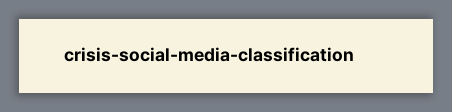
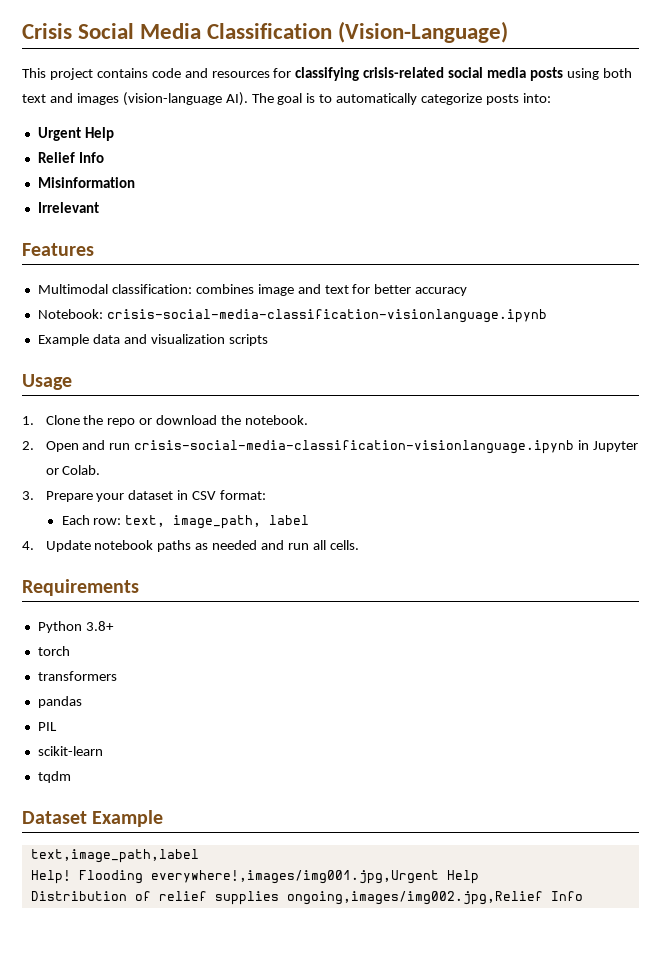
- crisis-social-media-classification
+ Crisis Social Media Classification (Vision-Language)
+ This project contains code and resources for classifying crisis-related social media posts using both text and images (vision-language AI). The goal is to automatically categorize posts into:
+ Urgent Help
+ Relief Info
+ Misinformation
+ Irrelevant
+ Features
+ Multimodal classification: combines image and text for better accuracy
+ Notebook: crisis-social-media-classification-visionlanguage.ipynb
+ Example data and visualization scripts
+ Usage
+ 1. Clone the repo or download the notebook.
+ 2. Open and run crisis-social-media-classification-visionlanguage.ipynb in Jupyter or Colab.
+ 3. Prepare your dataset in CSV format:
+ Each row: text, image_path, label
+ 4. Update notebook paths as needed and run all cells.
+ Requirements
+ Python 3.8+
+ torch
+ transformers
+ pandas
+ PIL
+ scikit-learn
+ tqdm
+ Dataset Example
+ text,image_path,label
+ Help! Flooding everywhere!,images/img001.jpg,Urgent Help
+ Distribution of relief supplies ongoing,images/img002.jpg,Relief Info

